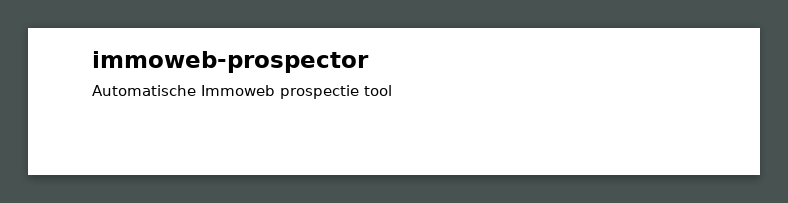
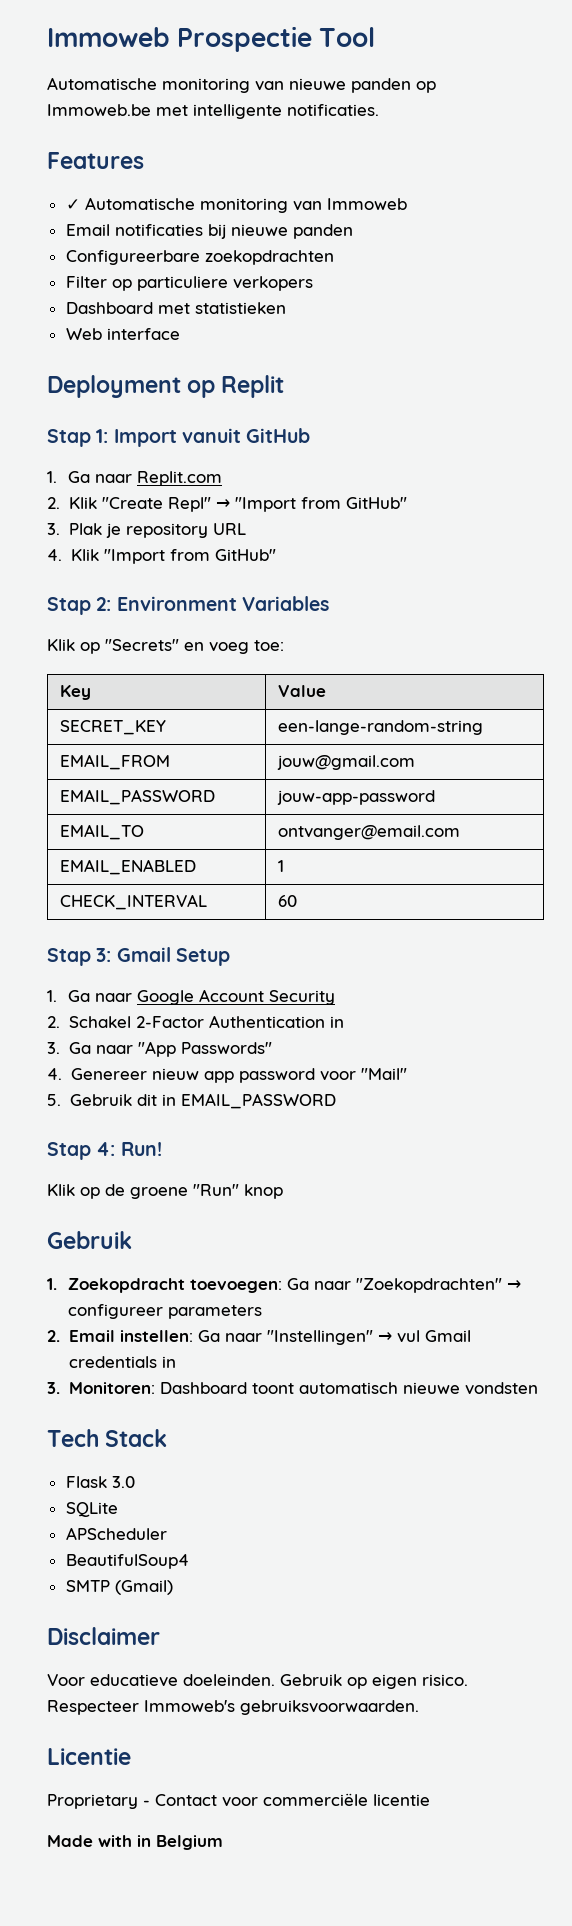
- immoweb-prospector
- Automatische Immoweb prospectie tool
+ Immoweb Prospectie Tool
+ Automatische monitoring van nieuwe panden op Immoweb.be met intelligente notificaties.
+ Features
+ ✓ Automatische monitoring van Immoweb
+ Email notificaties bij nieuwe panden
+ Configureerbare zoekopdrachten
+ Filter op particuliere verkopers
+ Dashboard met statistieken
+ Web interface
+ Deployment op Replit
+ Stap 1: Import vanuit GitHub
+ 1. Ga naar Replit.com
+ 2. Klik "Create Repl" → "Import from GitHub"
+ 3. Plak je repository URL
+ 4. Klik "Import from GitHub"
+ Stap 2: Environment Variables
+ Klik op "Secrets" en voeg toe:
+ Key | Value
+ SECRET_KEY | een-lange-random-string
+ EMAIL_FROM | jouw@gmail.com
+ EMAIL_PASSWORD | jouw-app-password
+ EMAIL_TO | ontvanger@email.com
+ EMAIL_ENABLED | 1
+ CHECK_INTERVAL | 60
+ Stap 3: Gmail Setup
+ 1. Ga naar Google Account Security
+ 2. Schakel 2-Factor Authentication in
+ 3. Ga naar "App Passwords"
+ 4. Genereer nieuw app password voor "Mail"
+ 5. Gebruik dit in EMAIL_PASSWORD
+ Stap 4: Run!
+ Klik op de groene "Run" knop
+ Gebruik
+ 1. Zoekopdracht toevoegen: Ga naar "Zoekopdrachten" → configureer parameters
+ 2. Email instellen: Ga naar "Instellingen" → vul Gmail credentials in
+ 3. Monitoren: Dashboard toont automatisch nieuwe vondsten
+ Tech Stack
+ Flask 3.0
+ SQLite
+ APScheduler
+ BeautifulSoup4
+ SMTP (Gmail)
+ Disclaimer
+ Voor educatieve doeleinden. Gebruik op eigen risico. Respecteer Immoweb's gebruiksvoorwaarden.
+ Licentie
+ Proprietary - Contact voor commerciële licentie
+ Made with in Belgium

